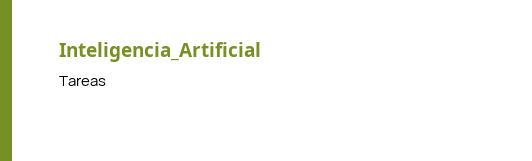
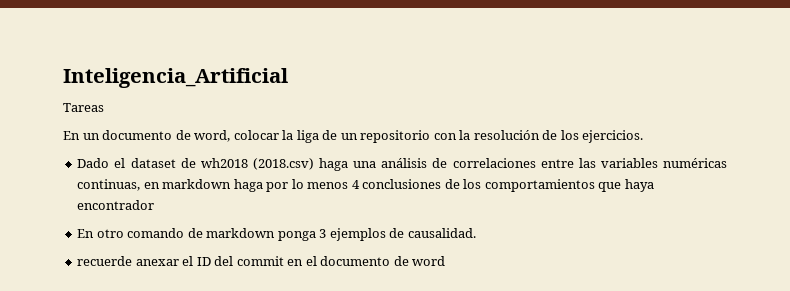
+ En un documento de word, colocar la liga de un repositorio con la resolución de los ejercicios.
+ Dado el dataset de wh2018 (2018.csv) haga una análisis de correlaciones entre las variables numéricas continuas, en markdown haga por lo menos 4 conclusiones de los comportamientos que haya encontrador
+ En otro comando de markdown ponga 3 ejemplos de causalidad.
+ recuerde anexar el ID del commit en el documento de word

